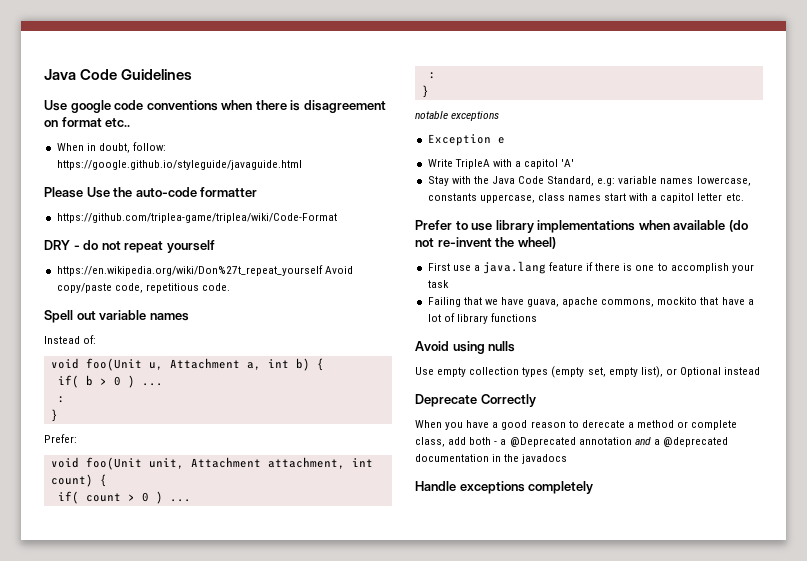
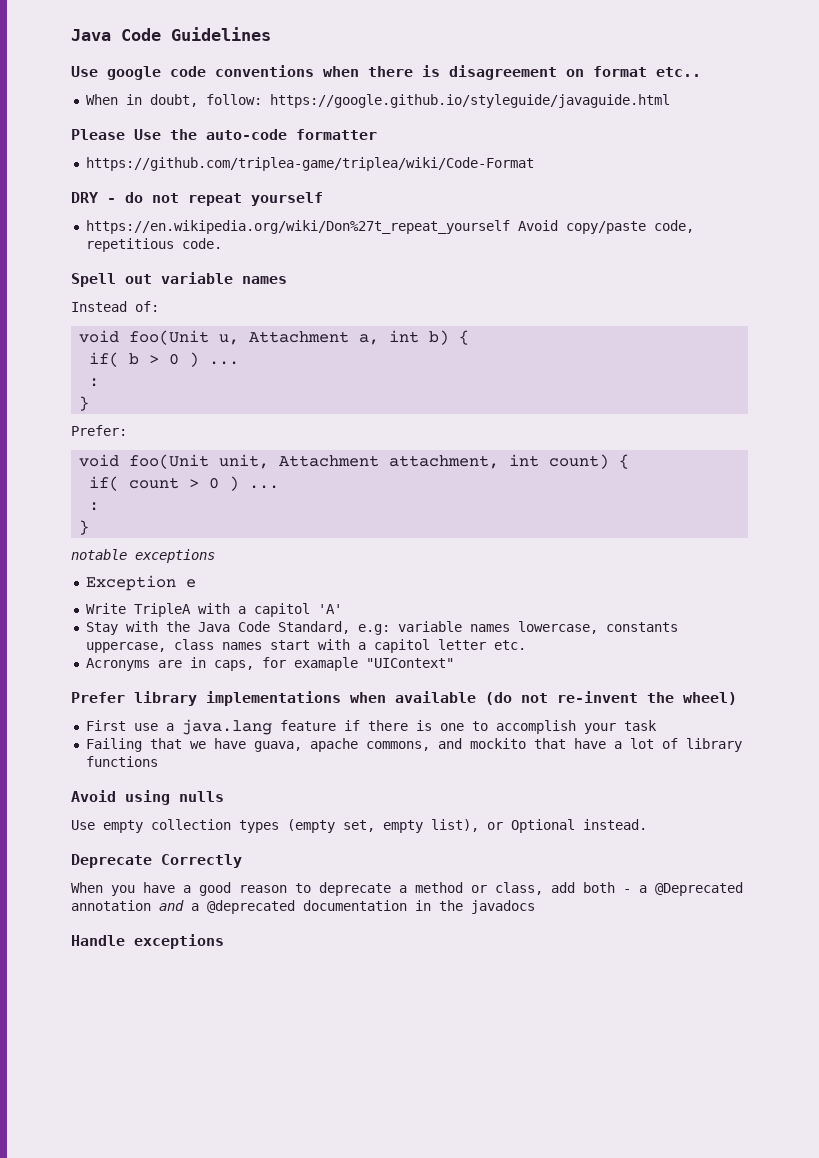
+ Acronyms are in caps, for examaple "UIContext"
- Prefer to use library implementations when available (do not re-invent the wheel)
+ Prefer library implementations when available (do not re-invent the wheel)
- Failing that we have guava, apache commons, mockito that have a lot of library functions
+ Failing that we have guava, apache commons, and mockito that have a lot of library functions
- Use empty collection types (empty set, empty list), or Optional instead
+ Use empty collection types (empty set, empty list), or Optional instead.
- When you have a good reason to derecate a method or complete class, add both - a @Deprecated annotation and a @deprecated documentation in the javadocs
+ When you have a good reason to deprecate a method or class, add both - a @Deprecated annotation and a @deprecated documentation in the javadocs
- Handle exceptions completely
+ Handle exceptions

